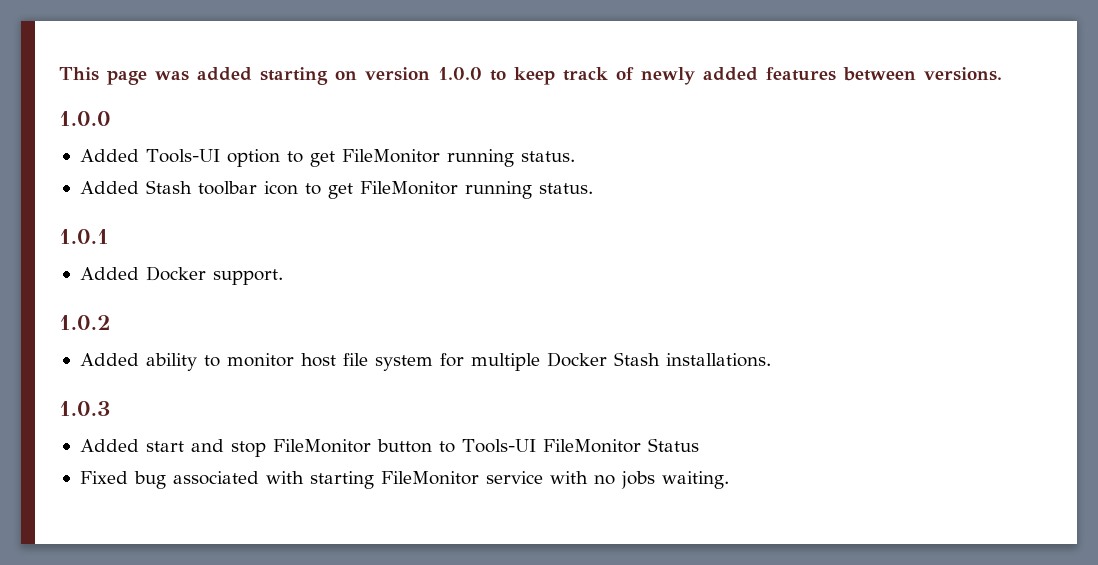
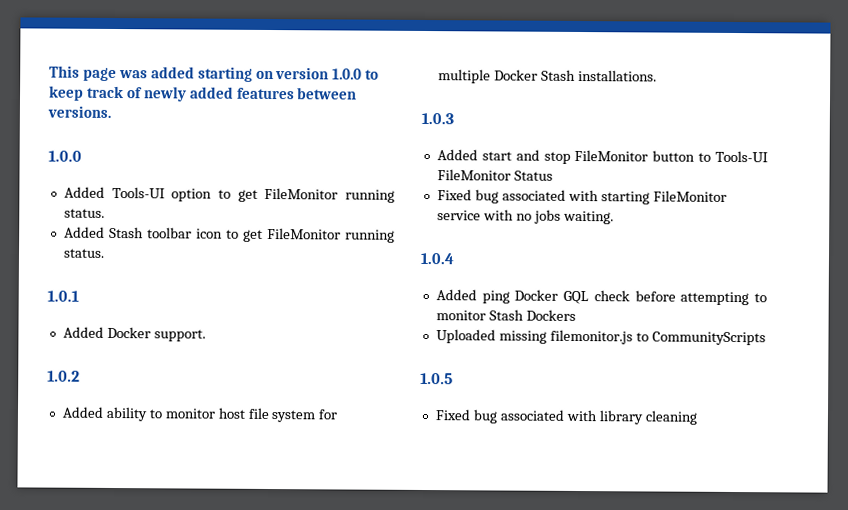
+ 1.0.4
+ Added ping Docker GQL check before attempting to monitor Stash Dockers
+ Uploaded missing filemonitor.js to CommunityScripts
+ 1.0.5
+ Fixed bug associated with library cleaning

